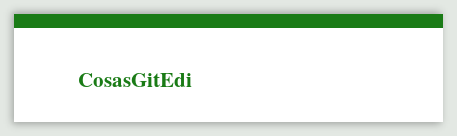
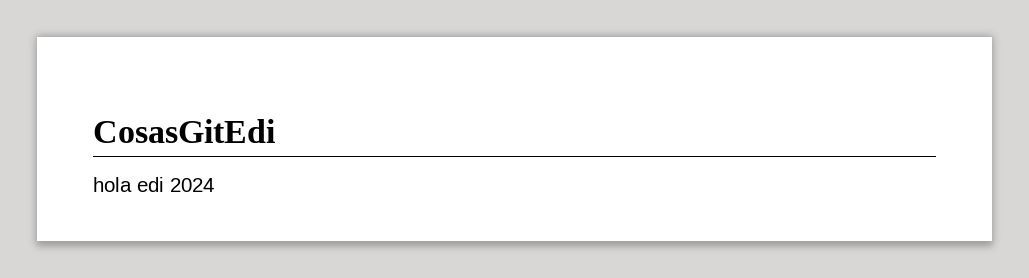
+ hola edi 2024

